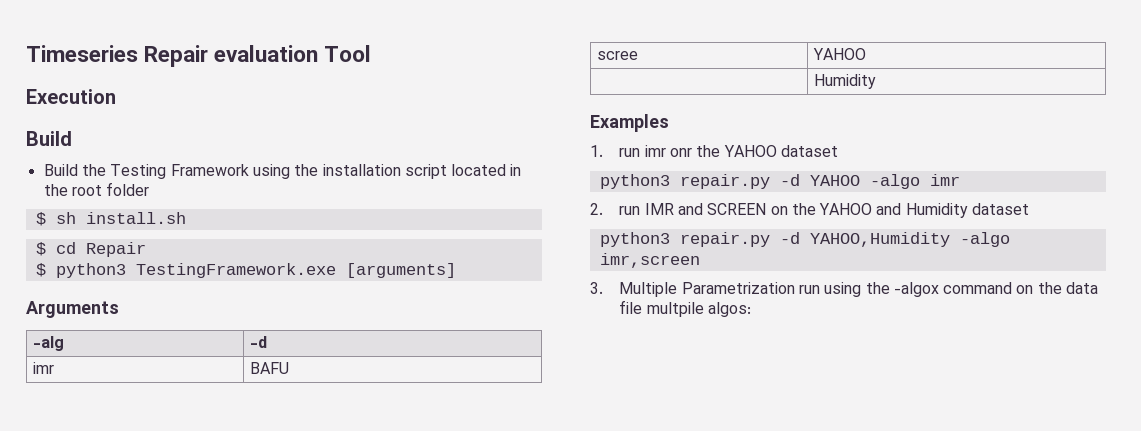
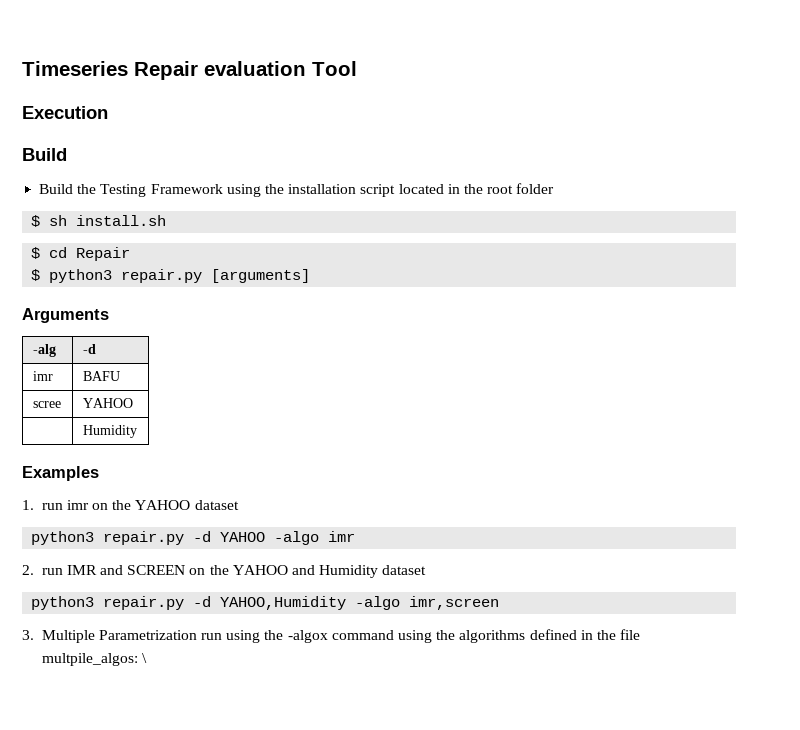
- $ python3 TestingFramework.exe [arguments]
+ $ python3 repair.py [arguments]
- 1. run imr onr the YAHOO dataset
+ 1. run imr on the YAHOO dataset
- 3. Multiple Parametrization run using the -algox command on the data file multpile algos:
+ 3. Multiple Parametrization run using the -algox command using the algorithms defined in the file multpile_algos: \

